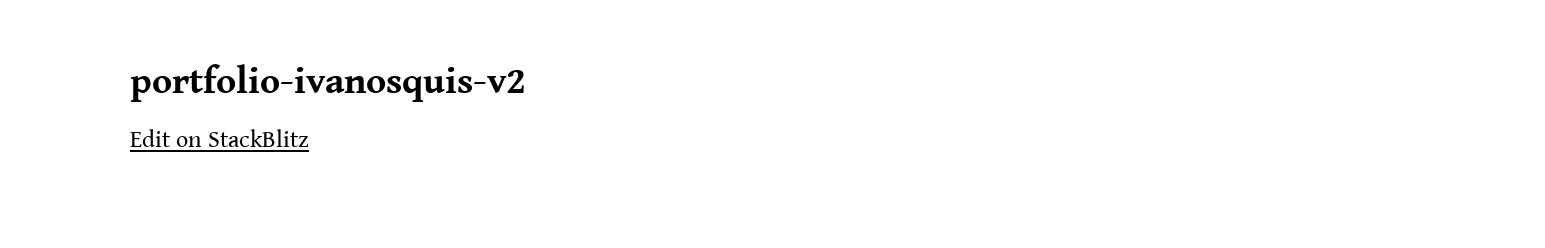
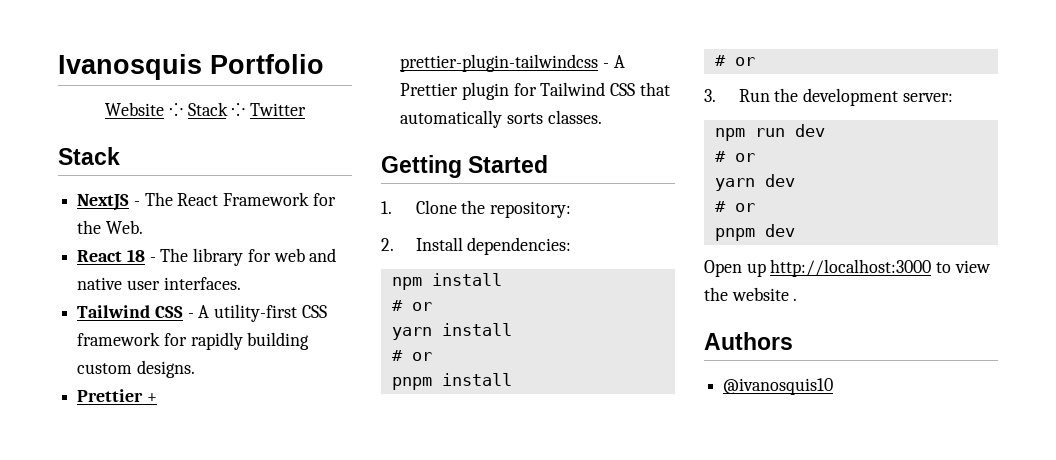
- portfolio-ivanosquis-v2
- Edit on StackBlitz
+ Ivanosquis Portfolio
+ Website ⁘ Stack ⁘ Twitter
+ Stack
+ NextJS - The React Framework for the Web.
+ React 18 - The library for web and native user interfaces.
+ Tailwind CSS - A utility-first CSS framework for rapidly building custom designs.
+ Prettier + prettier-plugin-tailwindcss - A Prettier plugin for Tailwind CSS that automatically sorts classes.
+ Getting Started
+ 1. Clone the repository:
+ 2. Install dependencies:
+ npm install
+ # or
+ yarn install
+ # or
+ pnpm install
+ # or
+ 3. Run the development server:
+ npm run dev
+ # or
+ yarn dev
+ # or
+ pnpm dev
+ Open up http://localhost:3000 to view the website .
+ Authors
+ @ivanosquis10

